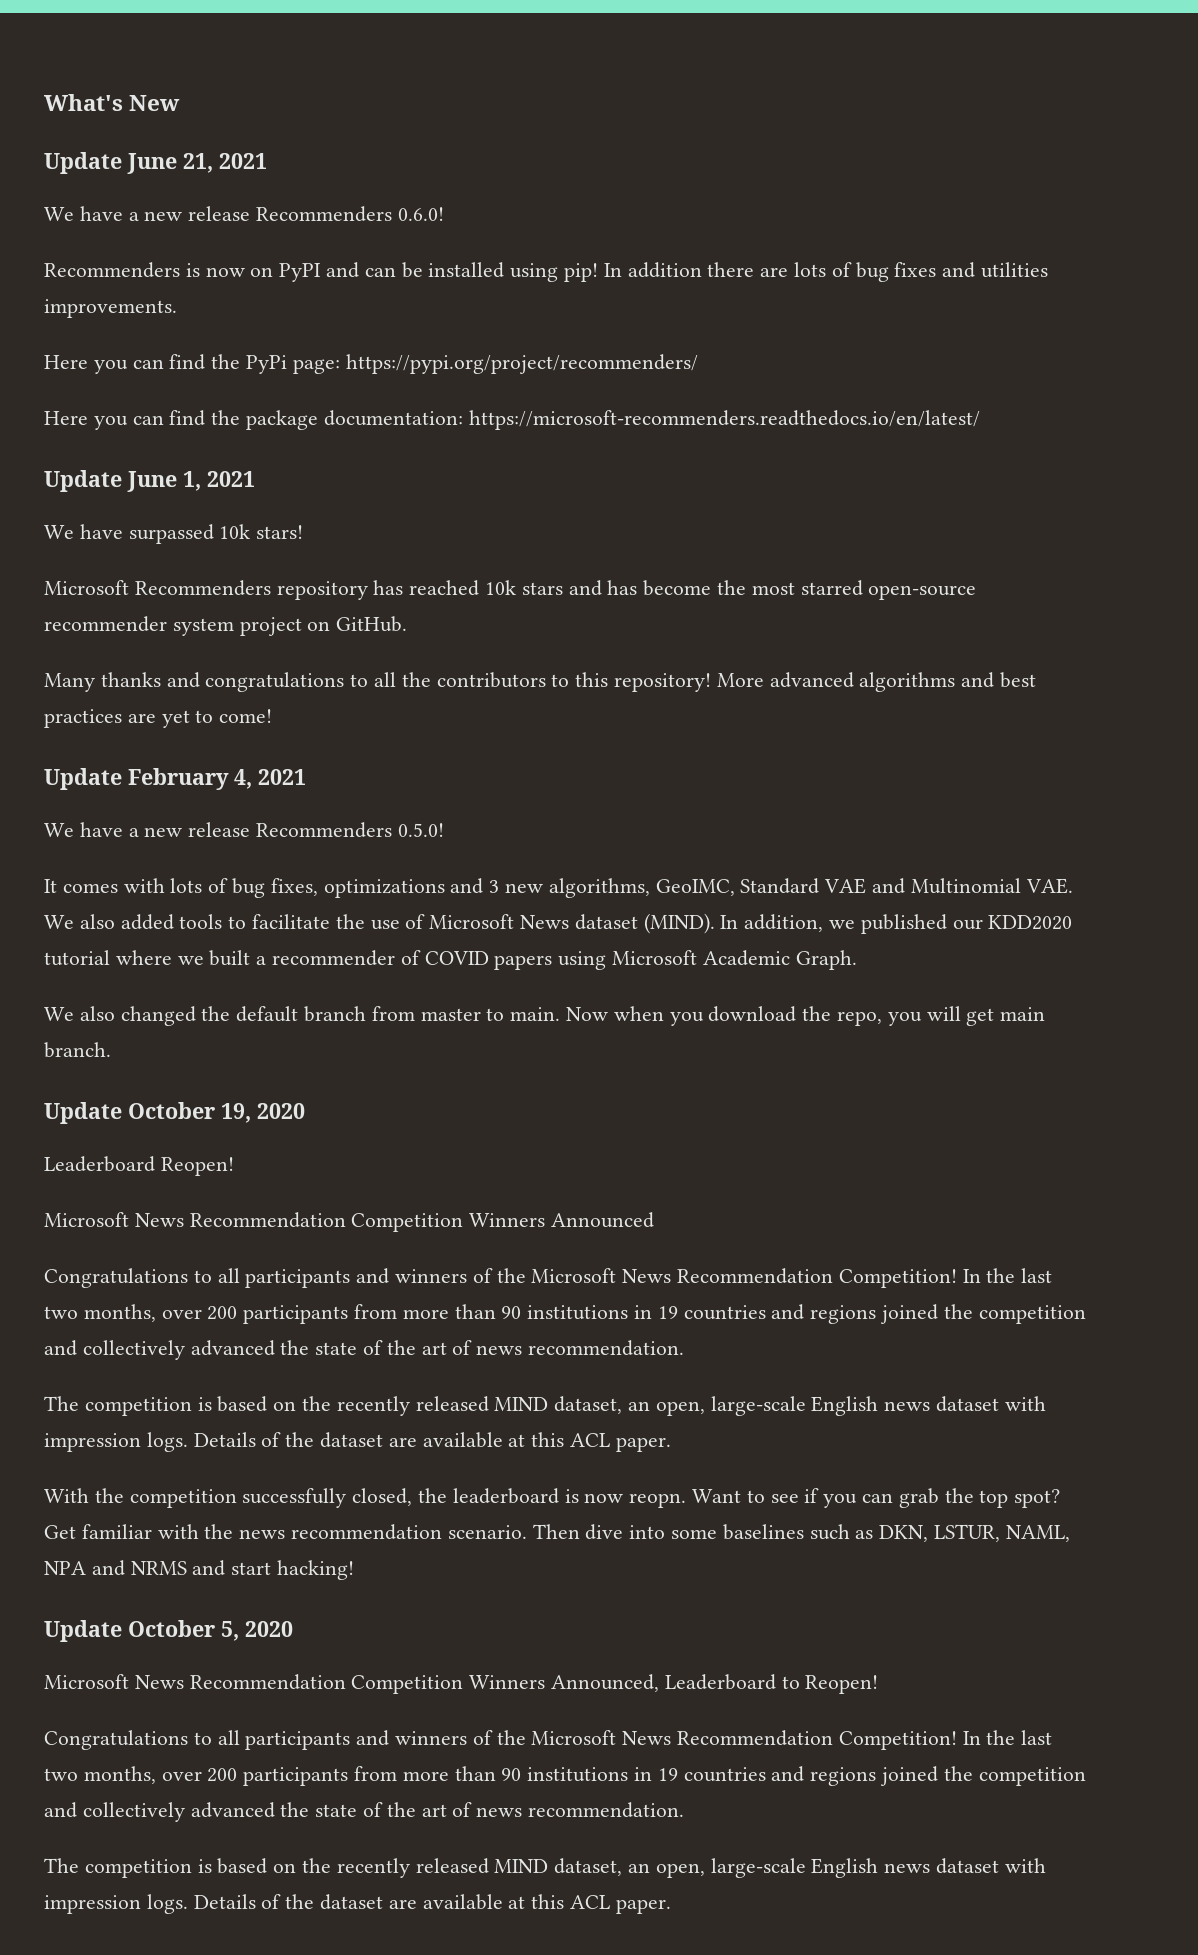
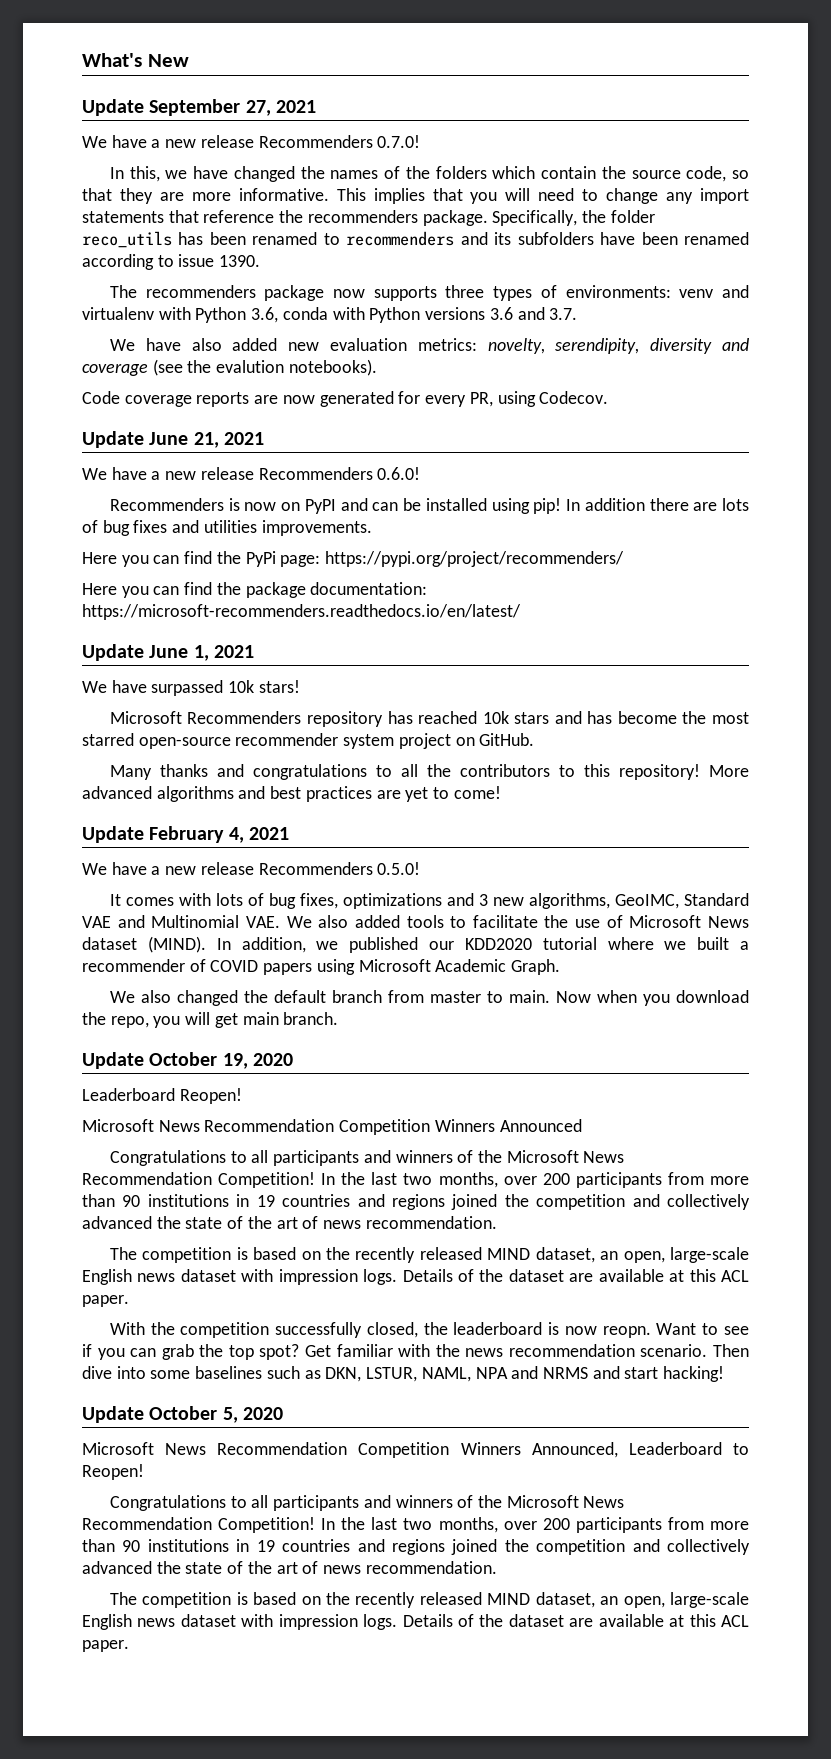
+ Update September 27, 2021
+ We have a new release Recommenders 0.7.0!
+ In this, we have changed the names of the folders which contain the source code, so that they are more informative. This implies that you will need to change any import statements that reference the recommenders package. Specifically, the folder reco_utils has been renamed to recommenders and its subfolders have been renamed according to issue 1390.
+ The recommenders package now supports three types of environments: venv and virtualenv with Python 3.6, conda with Python versions 3.6 and 3.7.
+ We have also added new evaluation metrics: novelty, serendipity, diversity and coverage (see the evalution notebooks).
+ Code coverage reports are now generated for every PR, using Codecov.

